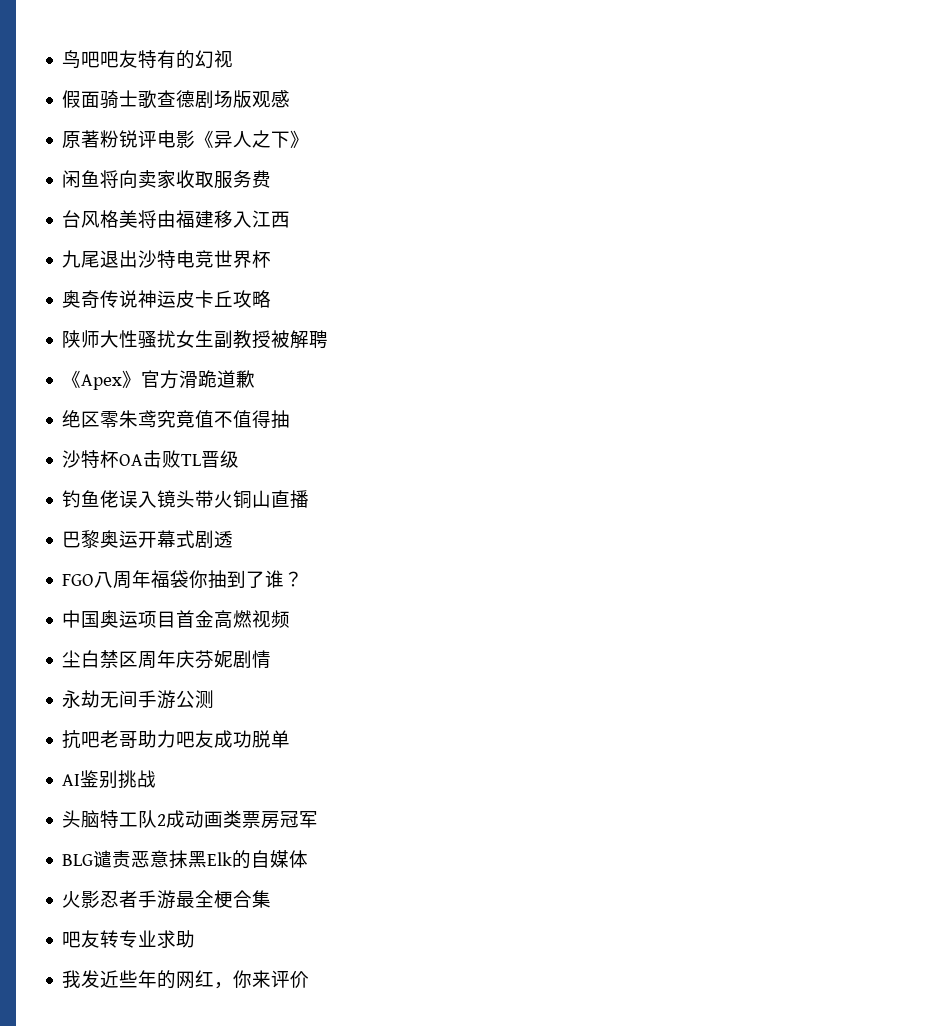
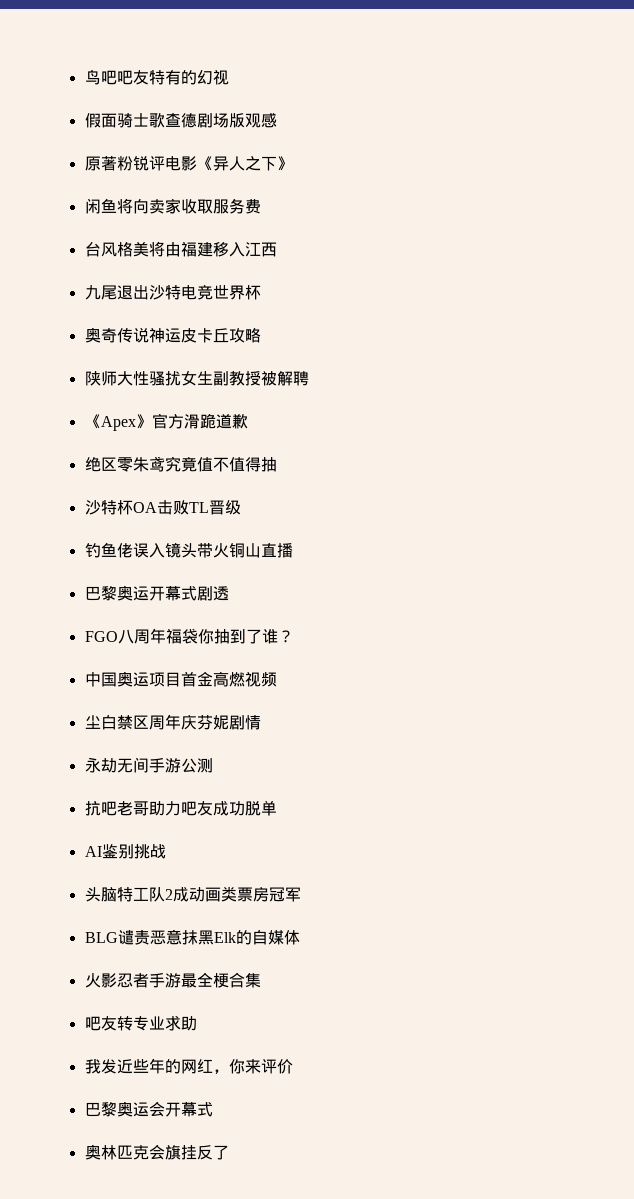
+ 巴黎奥运会开幕式
+ 奥林匹克会旗挂反了

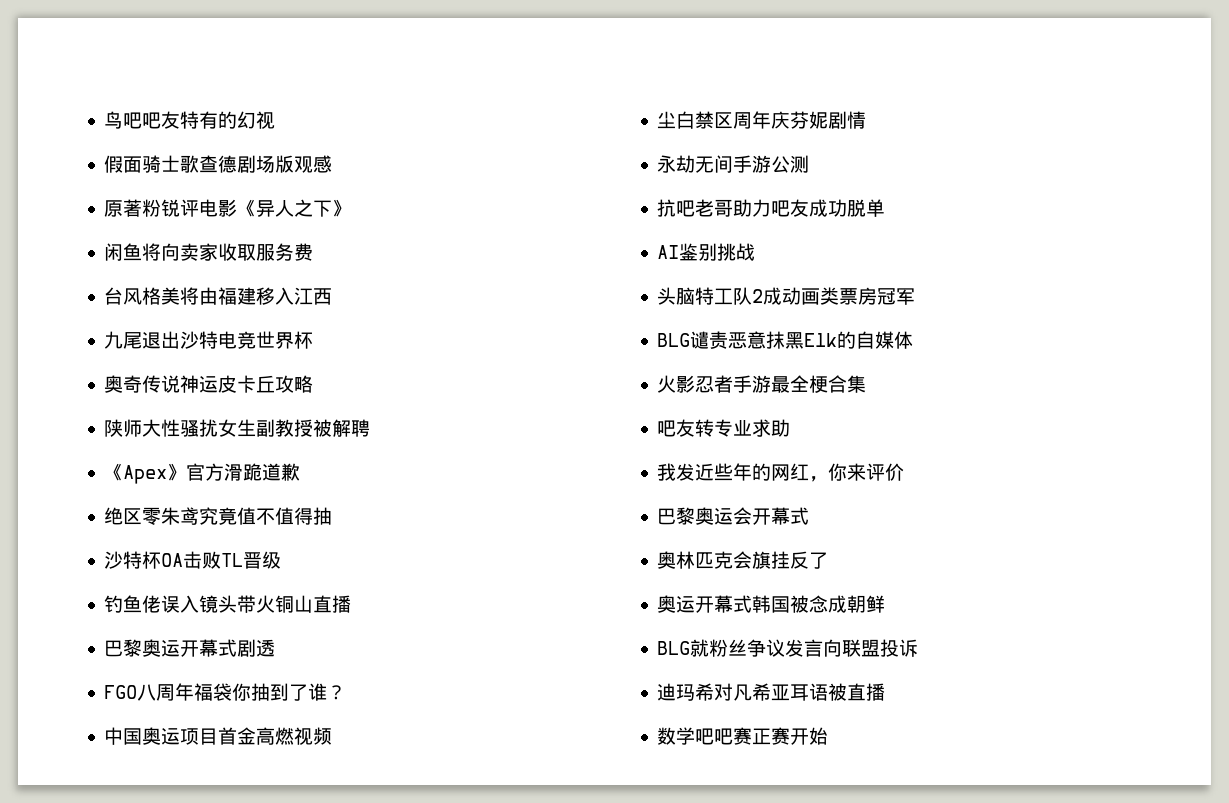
+ 奥运开幕式韩国被念成朝鲜
+ BLG就粉丝争议发言向联盟投诉
+ 迪玛希对凡希亚耳语被直播
+ 数学吧吧赛正赛开始

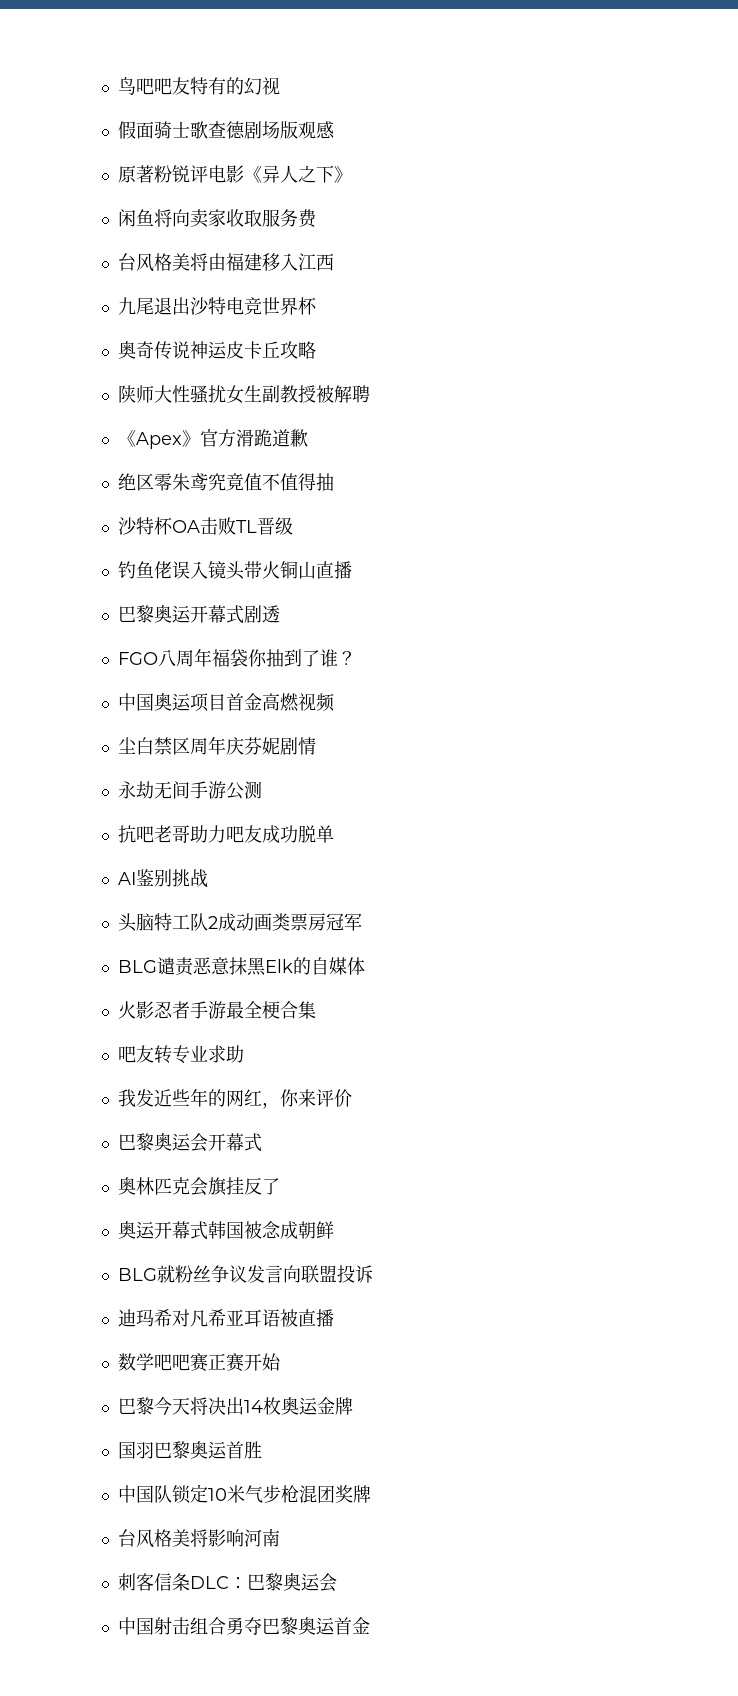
+ 巴黎今天将决出14枚奥运金牌
+ 国羽巴黎奥运首胜
+ 中国队锁定10米气步枪混团奖牌
+ 台风格美将影响河南
+ 刺客信条DLC：巴黎奥运会
+ 中国射击组合勇夺巴黎奥运首金

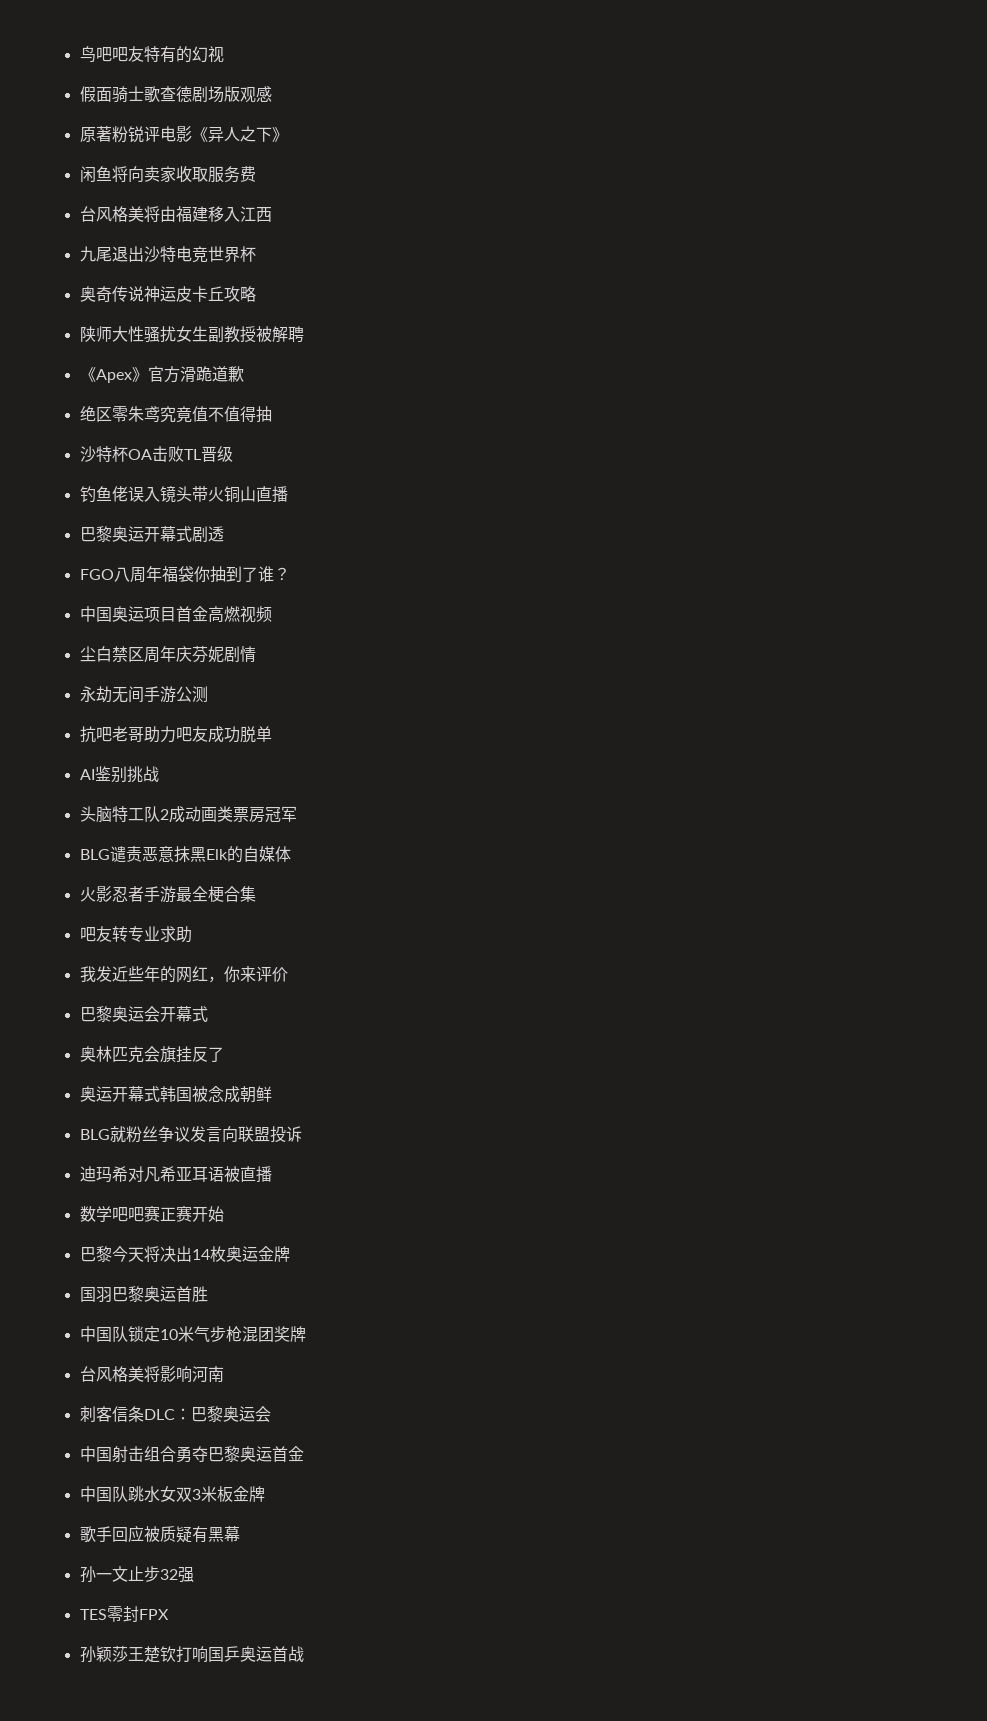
+ 中国队跳水女双3米板金牌
+ 歌手回应被质疑有黑幕
+ 孙一文止步32强
+ TES零封FPX
+ 孙颖莎王楚钦打响国乒奥运首战

